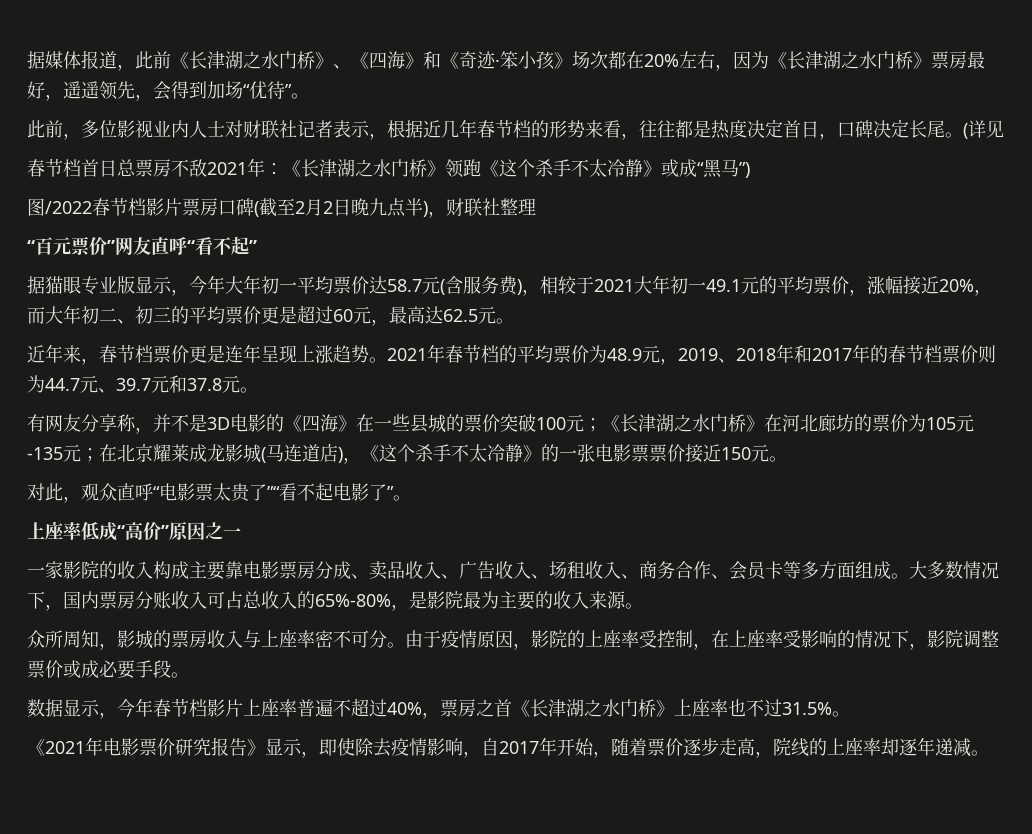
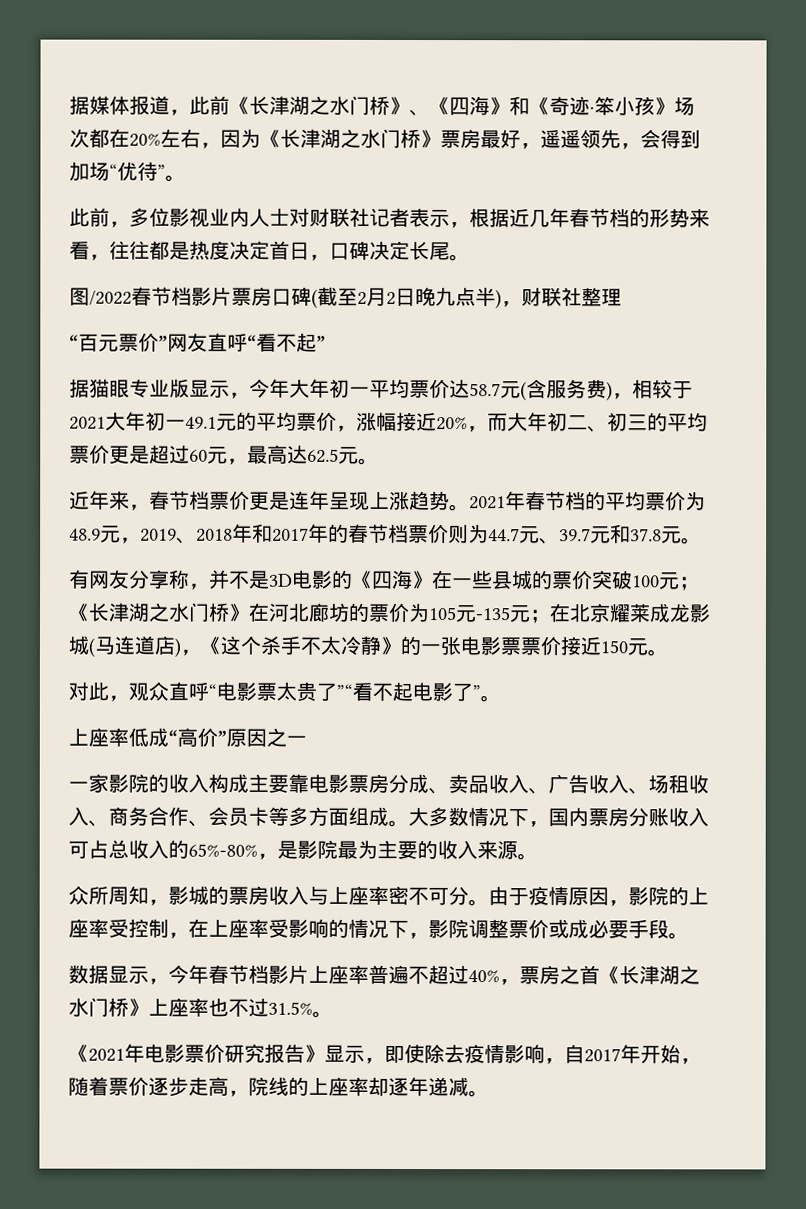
- (详见
- 春节档首日总票房不敌2021年：《长津湖之水门桥》领跑《这个杀手不太冷静》或成“黑马”)

